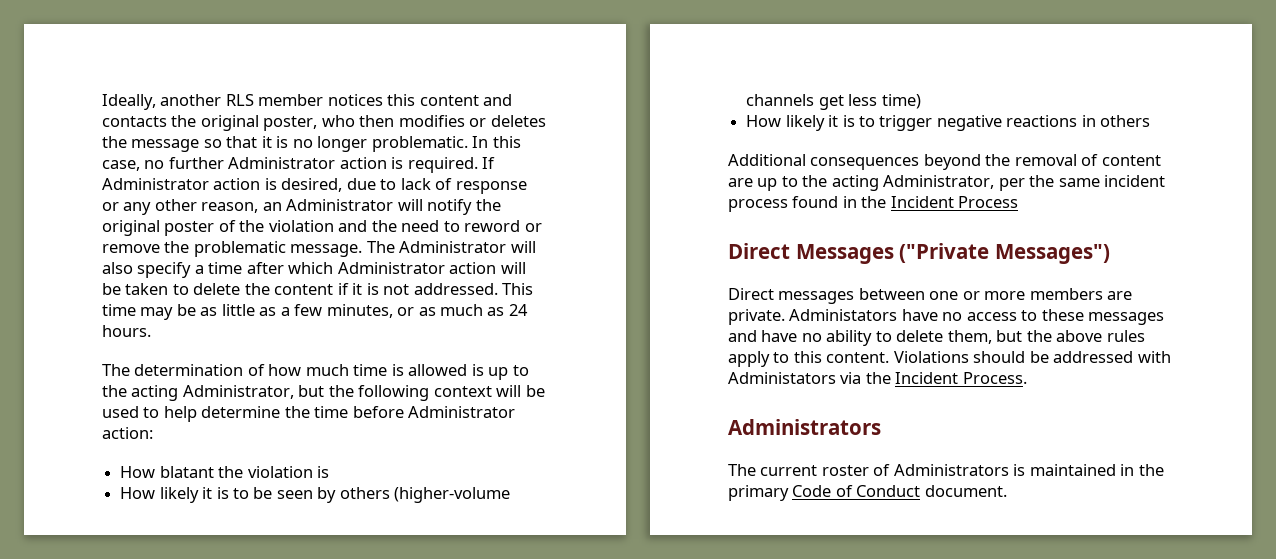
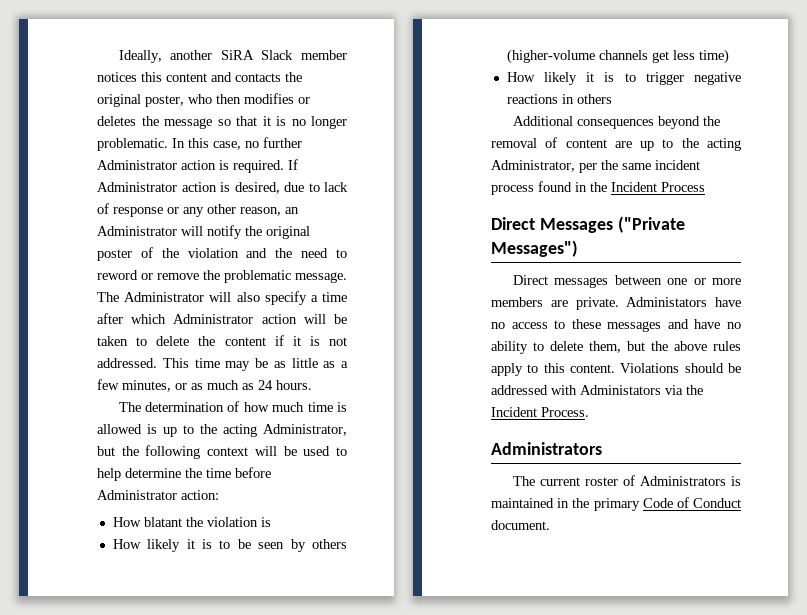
- Ideally, another RLS member notices this content and contacts the original poster, who then modifies or deletes the message so that it is no longer problematic.
+ Ideally, another SiRA Slack member notices this content and contacts the original poster, who then modifies or deletes the message so that it is no longer problematic.

